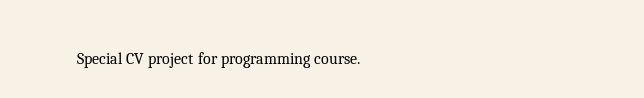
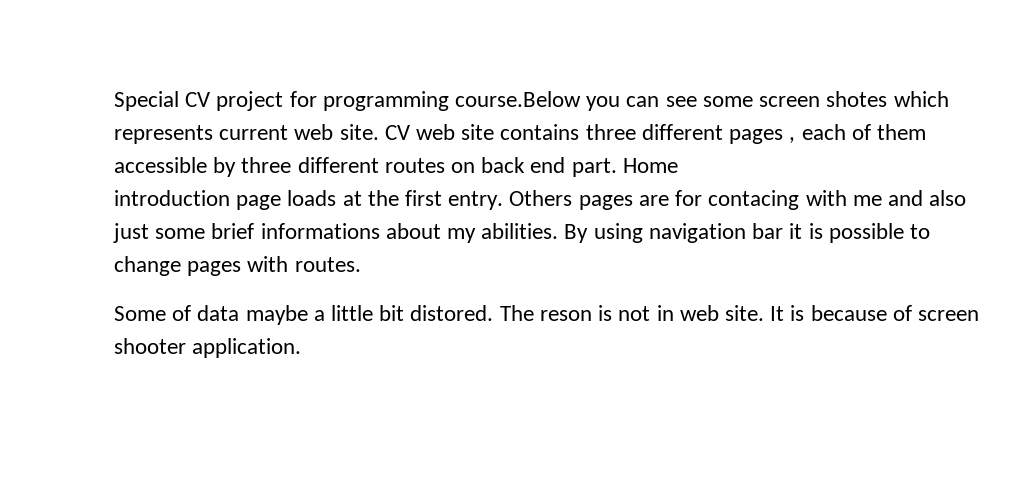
- Special CV project for programming course.
+ Special CV project for programming course.Below you can see some screen shotes which represents current web site. CV web site contains three different pages , each of them accessible by three different routes on back end part. Home
+ introduction page loads at the first entry. Others pages are for contacing with me and also just some brief informations about my abilities. By using navigation bar it is possible to change pages with routes.
+ Some of data maybe a little bit distored. The reson is not in web site. It is because of screen shooter application.

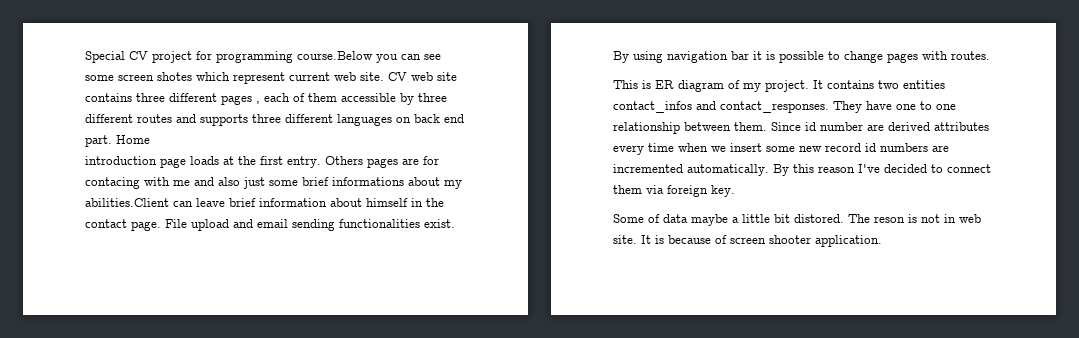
- Special CV project for programming course.Below you can see some screen shotes which represents current web site.
+ Special CV project for programming course.Below you can see some screen shotes which represent current web site.
- CV web site contains three different pages , each of them accessible by three different routes on back end part.
+ CV web site contains three different pages , each of them accessible by three different routes and supports three different languages on back end part.
- Others pages are for contacing with me and also just some brief informations about my abilities.
+ Others pages are for contacing with me and also just some brief informations about my abilities.Client can leave brief information about himself in the contact page. File upload and email sending functionalities exist.
+ This is ER diagram of my project. It contains two entities contact_infos and contact_responses. They have one to one relationship between them. Since id number are derived attributes every time when we insert some new record id numbers are incremented automatically. By this reason I've decided to connect them via foreign key.

